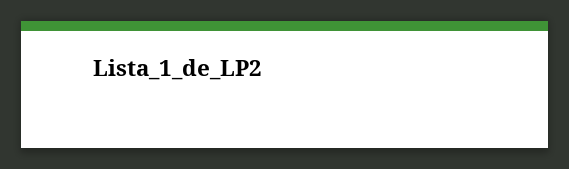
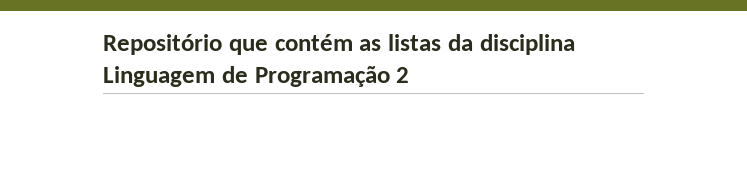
- Lista_1_de_LP2
+ Repositório que contém as listas da disciplina Linguagem de Programação 2

